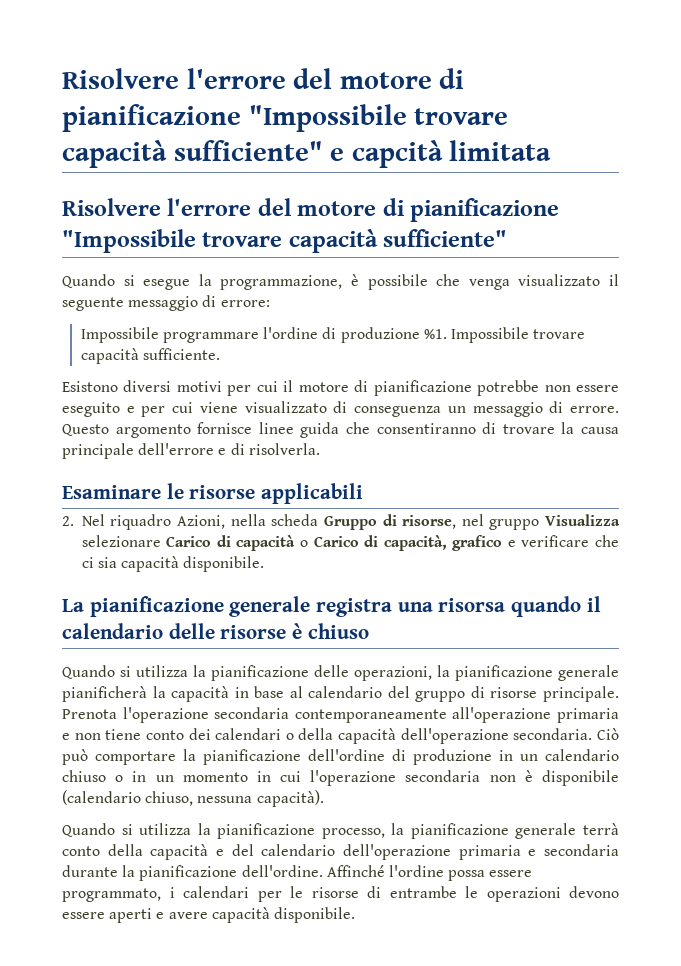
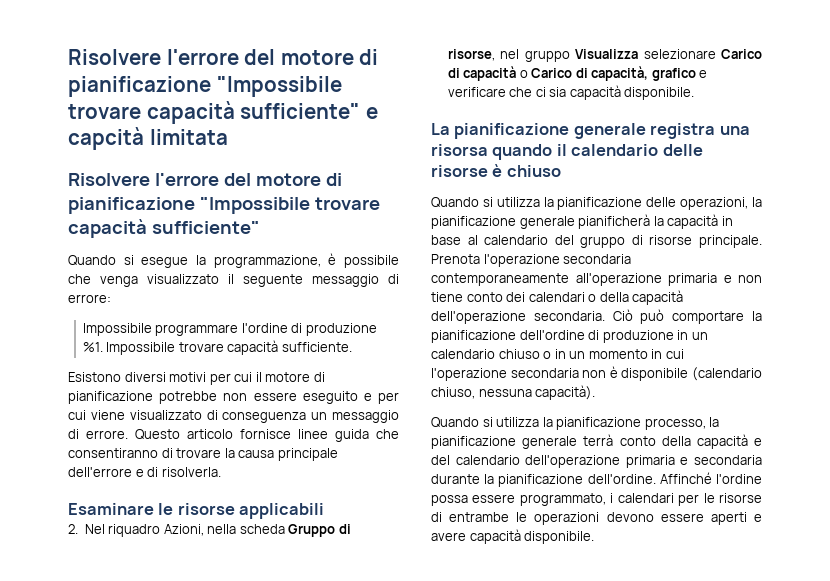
- Questo argomento fornisce linee guida che consentiranno di trovare la causa principale dell'errore e di risolverla.
+ Questo articolo fornisce linee guida che consentiranno di trovare la causa principale dell'errore e di risolverla.

